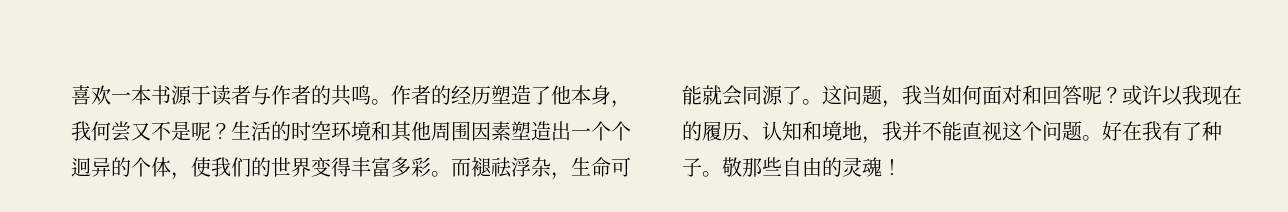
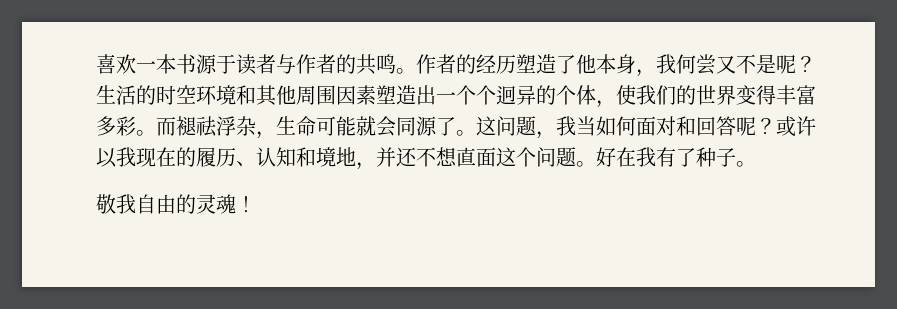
- 或许以我现在的履历、认知和境地，我并不能直视这个问题。
+ 或许以我现在的履历、认知和境地，并还不想直面这个问题。
- 好在我有了种子。敬那些自由的灵魂！
+ 好在我有了种子。
+ 敬我自由的灵魂！

